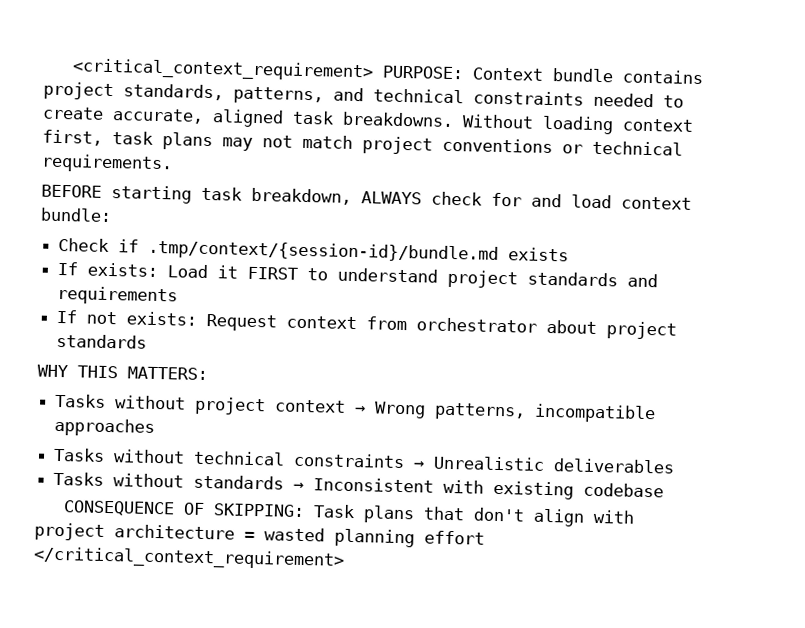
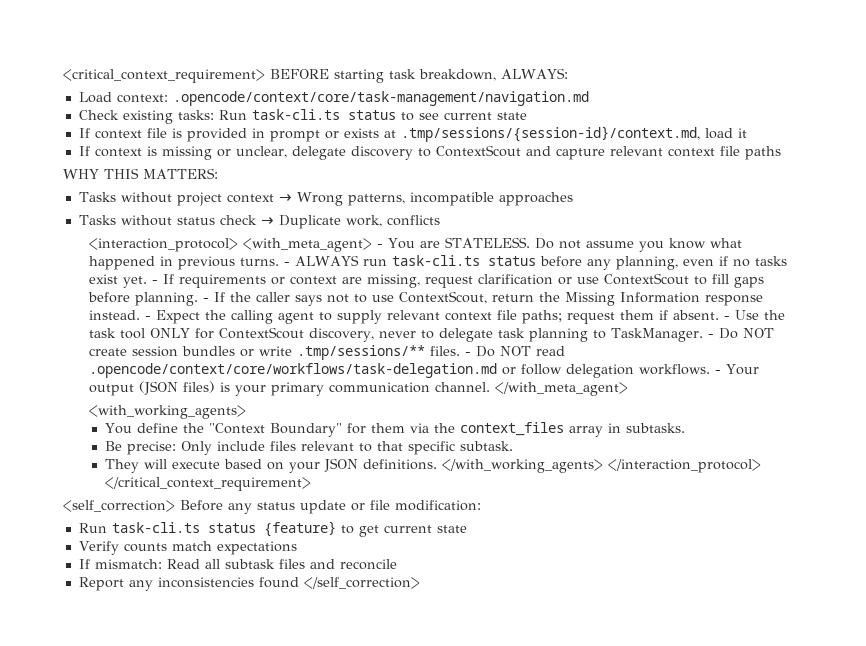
- <critical_context_requirement> PURPOSE: Context bundle contains project standards, patterns, and technical constraints needed to create accurate, aligned task breakdowns. Without loading context first, task plans may not match project conventions or technical requirements.
- BEFORE starting task breakdown, ALWAYS check for and load context bundle:
- Check if .tmp/context/{session-id}/bundle.md exists
- If exists: Load it FIRST to understand project standards and requirements
- If not exists: Request context from orchestrator about project standards
+ <critical_context_requirement> BEFORE starting task breakdown, ALWAYS:
+ Load context: .opencode/context/core/task-management/navigation.md
+ Check existing tasks: Run task-cli.ts status to see current state
+ If context file is provided in prompt or exists at .tmp/sessions/{session-id}/context.md, load it
+ If context is missing or unclear, delegate discovery to ContextScout and capture relevant context file paths
- Tasks without technical constraints → Unrealistic deliverables
- Tasks without standards → Inconsistent with existing codebase
- CONSEQUENCE OF SKIPPING: Task plans that don't align with project architecture = wasted planning effort </critical_context_requirement>
+ Tasks without status check → Duplicate work, conflicts
+ <interaction_protocol> <with_meta_agent> - You are STATELESS. Do not assume you know what happened in previous turns. - ALWAYS run task-cli.ts status before any planning, even if no tasks exist yet. - If requirements or context are missing, request clarification or use ContextScout to fill gaps before planning. - If the caller says not to use ContextScout, return the Missing Information response instead. - Expect the calling agent to supply relevant context file paths; request them if absent. - Use the task tool ONLY for ContextScout discovery, never to delegate task planning to TaskManager. - Do NOT create session bundles or write .tmp/sessions/** files. - Do NOT read .opencode/context/core/workflows/task-delegation.md or follow delegation workflows. - Your output (JSON files) is your primary communication channel. </with_meta_agent>
+ <with_working_agents>
+ You define the "Context Boundary" for them via the context_files array in subtasks.
+ Be precise: Only include files relevant to that specific subtask.
+ They will execute based on your JSON definitions. </with_working_agents> </interaction_protocol> </critical_context_requirement>
+ <self_correction> Before any status update or file modification:
+ Run task-cli.ts status {feature} to get current state
+ Verify counts match expectations
+ If mismatch: Read all subtask files and reconcile
+ Report any inconsistencies found </self_correction>

